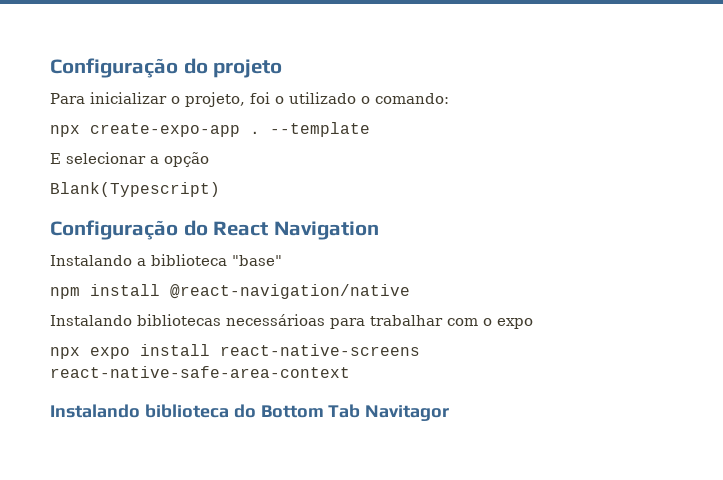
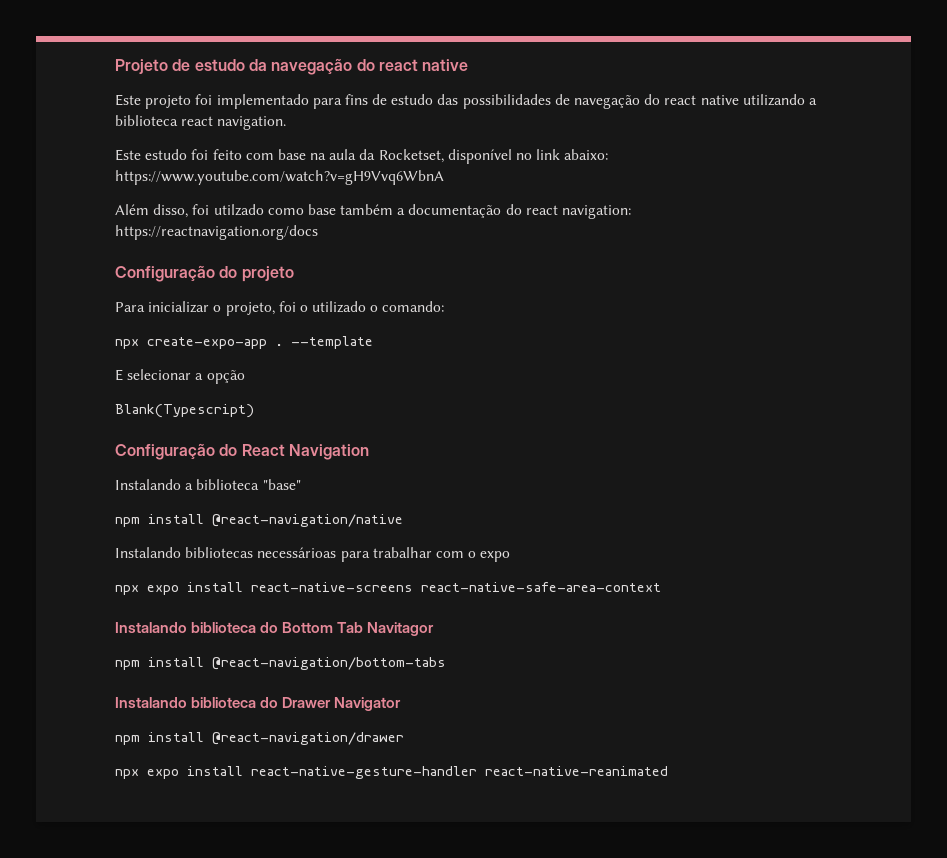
+ Projeto de estudo da navegação do react native
+ Este projeto foi implementado para fins de estudo das possibilidades de navegação do react native utilizando a biblioteca react navigation.
+ Este estudo foi feito com base na aula da Rocketset, disponível no link abaixo: https://www.youtube.com/watch?v=gH9Vvq6WbnA
+ Além disso, foi utilzado como base também a documentação do react navigation: https://reactnavigation.org/docs
+ npm install @react-navigation/bottom-tabs
+ Instalando biblioteca do Drawer Navigator
+ npm install @react-navigation/drawer
+ npx expo install react-native-gesture-handler react-native-reanimated

